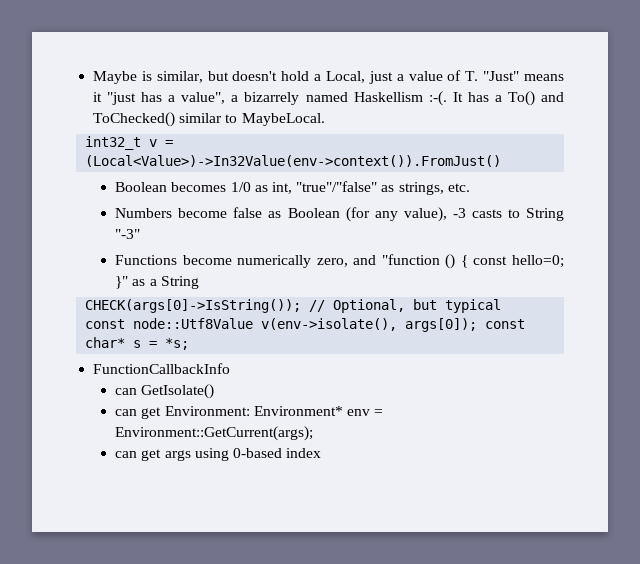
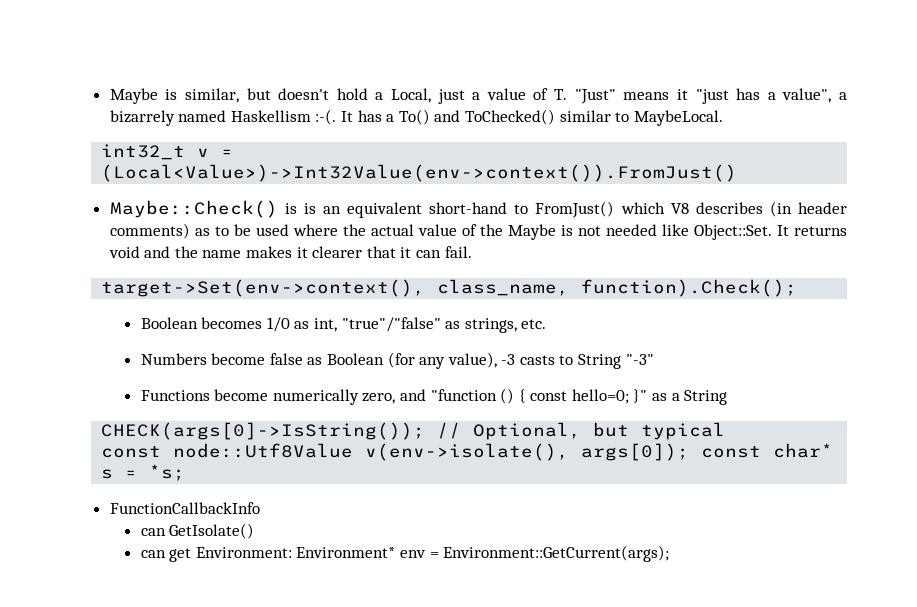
- int32_t v = (Local<Value>)->In32Value(env->context()).FromJust()
+ int32_t v = (Local<Value>)->Int32Value(env->context()).FromJust()
+ Maybe::Check() is is an equivalent short-hand to FromJust() which V8 describes (in header comments) as to be used where the actual value of the Maybe is not needed like Object::Set. It returns void and the name makes it clearer that it can fail.
+ target->Set(env->context(), class_name, function).Check();
- can get args using 0-based index

